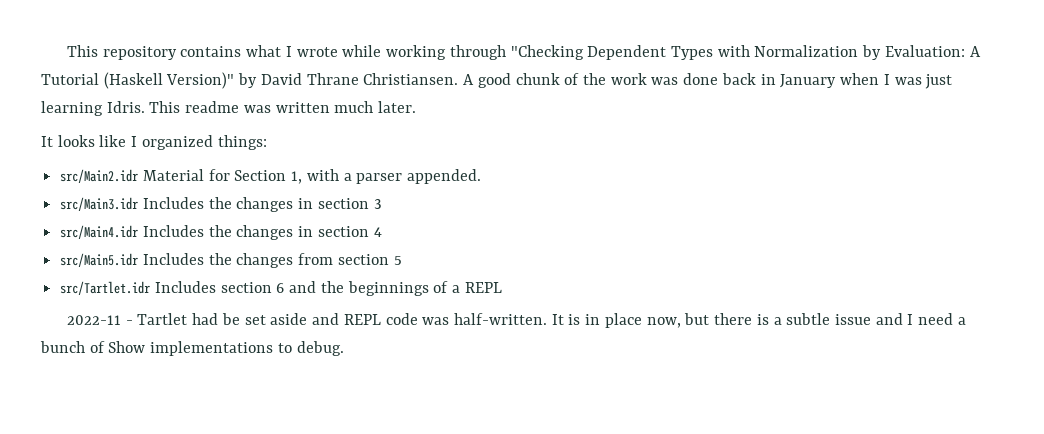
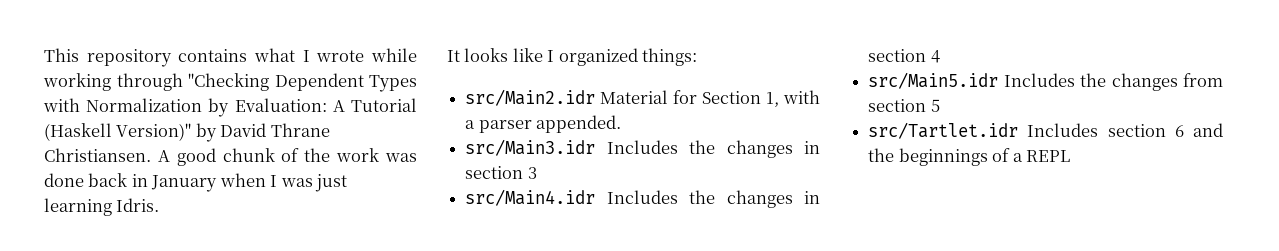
- This readme was written much later.
- 2022-11 - Tartlet had be set aside and REPL code was half-written. It is in place now, but there is a subtle issue and I need a bunch of Show implementations to debug.

